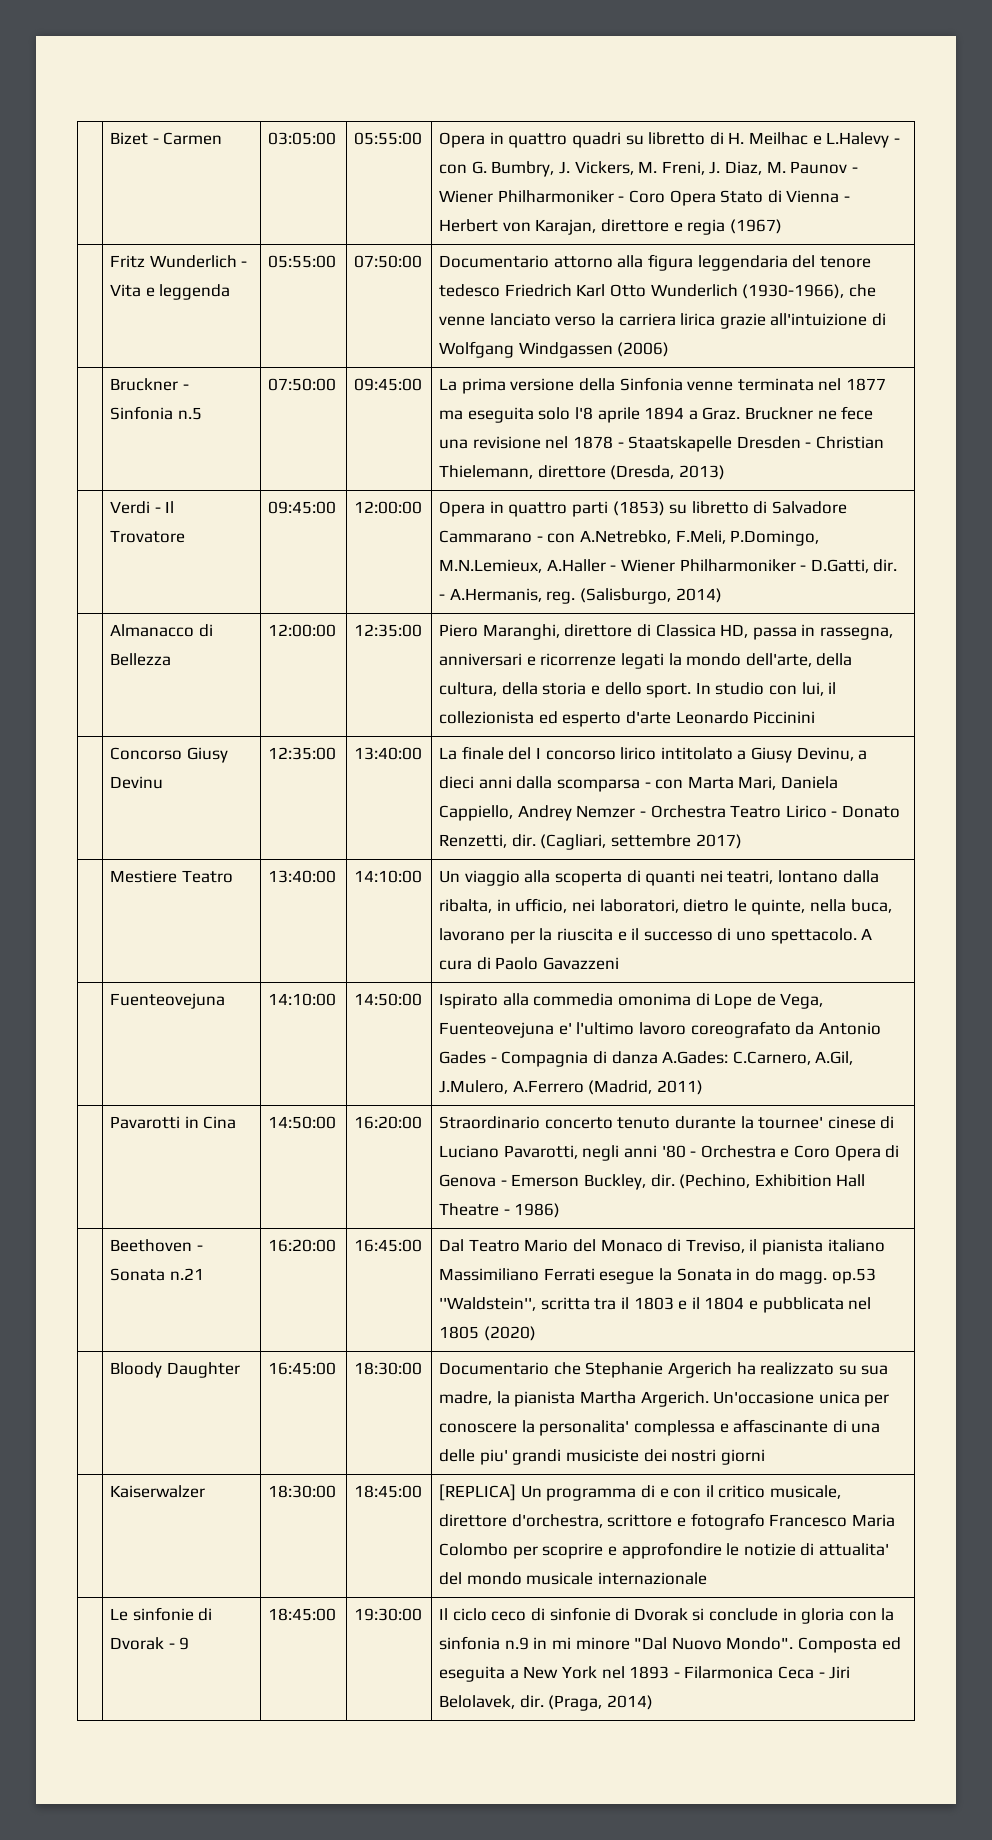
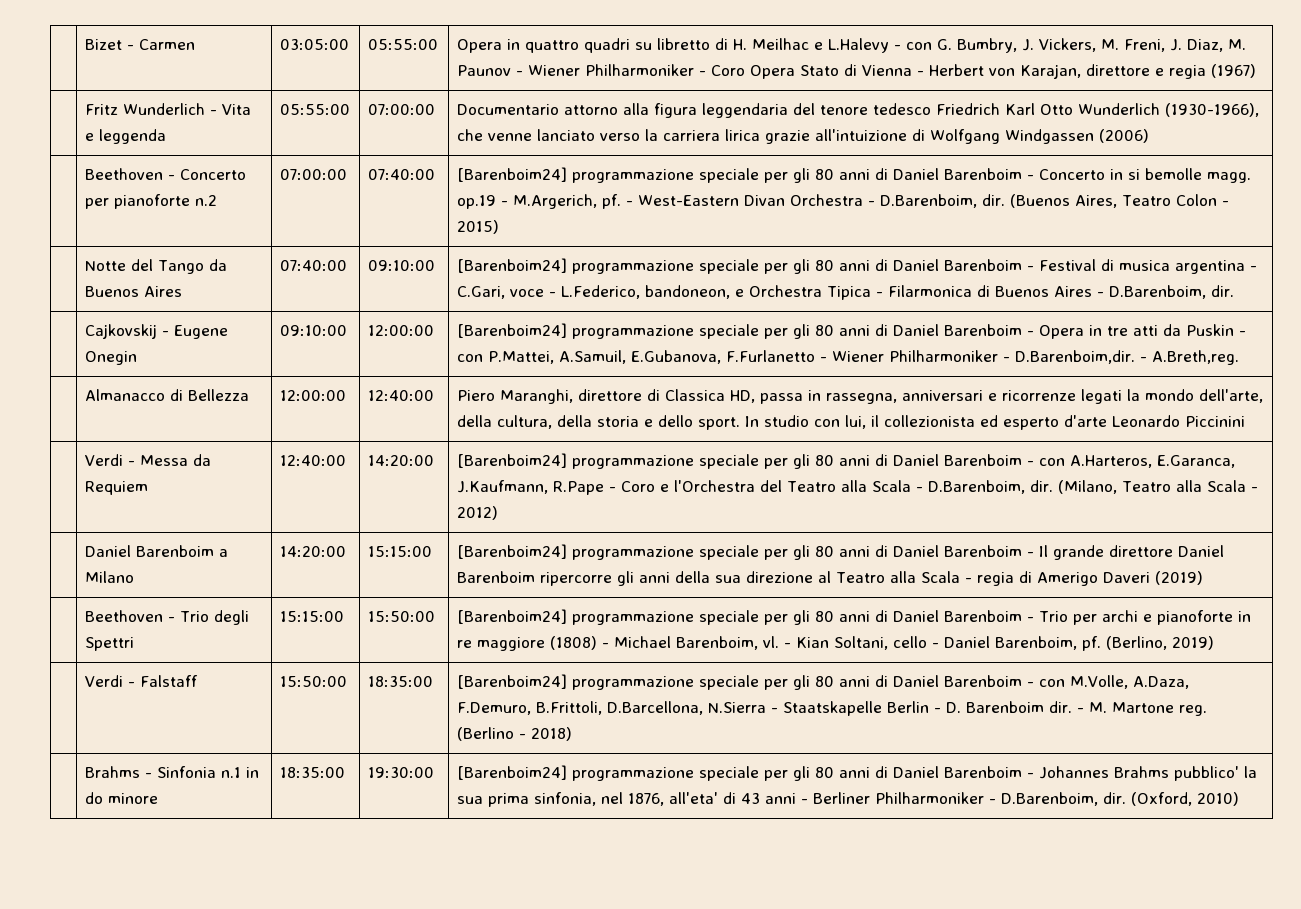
- | Fritz Wunderlich - Vita e leggenda | 05:55:00 | 07:50:00 | Documentario attorno alla figura leggendaria del tenore tedesco Friedrich Karl Otto Wunderlich (1930-1966), che venne lanciato verso la carriera lirica grazie all'intuizione di Wolfgang Windgassen (2006)
+ | Fritz Wunderlich - Vita e leggenda | 05:55:00 | 07:00:00 | Documentario attorno alla figura leggendaria del tenore tedesco Friedrich Karl Otto Wunderlich (1930-1966), che venne lanciato verso la carriera lirica grazie all'intuizione di Wolfgang Windgassen (2006)
- Bruckner - Sinfonia n.5 | 07:50:00 | 09:45:00 | La prima versione della Sinfonia venne terminata nel 1877 ma eseguita solo l'8 aprile 1894 a Graz. Bruckner ne fece una revisione nel 1878 - Staatskapelle Dresden - Christian Thielemann, direttore (Dresda, 2013)
- | Verdi - Il Trovatore | 09:45:00 | 12:00:00 | Opera in quattro parti (1853) su libretto di Salvadore Cammarano - con A.Netrebko, F.Meli, P.Domingo, M.N.Lemieux, A.Haller - Wiener Philharmoniker - D.Gatti, dir. - A.Hermanis, reg. (Salisburgo, 2014)
+ Beethoven - Concerto per pianoforte n.2 | 07:00:00 | 07:40:00 | [Barenboim24] programmazione speciale per gli 80 anni di Daniel Barenboim - Concerto in si bemolle magg. op.19 - M.Argerich, pf. - West-Eastern Divan Orchestra - D.Barenboim, dir. (Buenos Aires, Teatro Colon - 2015)
+ | Notte del Tango da Buenos Aires | 07:40:00 | 09:10:00 | [Barenboim24] programmazione speciale per gli 80 anni di Daniel Barenboim - Festival di musica argentina - C.Gari, voce - L.Federico, bandoneon, e Orchestra Tipica - Filarmonica di Buenos Aires - D.Barenboim, dir.
+ | Cajkovskij - Eugene Onegin | 09:10:00 | 12:00:00 | [Barenboim24] programmazione speciale per gli 80 anni di Daniel Barenboim - Opera in tre atti da Puskin - con P.Mattei, A.Samuil, E.Gubanova, F.Furlanetto - Wiener Philharmoniker - D.Barenboim,dir. - A.Breth,reg.
- | Almanacco di Bellezza | 12:00:00 | 12:35:00 | Piero Maranghi, direttore di Classica HD, passa in rassegna, anniversari e ricorrenze legati la mondo dell'arte, della cultura, della storia e dello sport. In studio con lui, il collezionista ed esperto d'arte Leonardo Piccinini
+ | Almanacco di Bellezza | 12:00:00 | 12:40:00 | Piero Maranghi, direttore di Classica HD, passa in rassegna, anniversari e ricorrenze legati la mondo dell'arte, della cultura, della storia e dello sport. In studio con lui, il collezionista ed esperto d'arte Leonardo Piccinini
- | Concorso Giusy Devinu | 12:35:00 | 13:40:00 | La finale del I concorso lirico intitolato a Giusy Devinu, a dieci anni dalla scomparsa - con Marta Mari, Daniela Cappiello, Andrey Nemzer - Orchestra Teatro Lirico - Donato Renzetti, dir. (Cagliari, settembre 2017)
- | Mestiere Teatro | 13:40:00 | 14:10:00 | Un viaggio alla scoperta di quanti nei teatri, lontano dalla ribalta, in ufficio, nei laboratori, dietro le quinte, nella buca, lavorano per la riuscita e il successo di uno spettacolo. A cura di Paolo Gavazzeni
- | Fuenteovejuna | 14:10:00 | 14:50:00 | Ispirato alla commedia omonima di Lope de Vega, Fuenteovejuna e' l'ultimo lavoro coreografato da Antonio Gades - Compagnia di danza A.Gades: C.Carnero, A.Gil, J.Mulero, A.Ferrero (Madrid, 2011)
- | Pavarotti in Cina | 14:50:00 | 16:20:00 | Straordinario concerto tenuto durante la tournee' cinese di Luciano Pavarotti, negli anni '80 - Orchestra e Coro Opera di Genova - Emerson Buckley, dir. (Pechino, Exhibition Hall Theatre - 1986)
- | Beethoven - Sonata n.21 | 16:20:00 | 16:45:00 | Dal Teatro Mario del Monaco di Treviso, il pianista italiano Massimiliano Ferrati esegue la Sonata in do magg. op.53 ''Waldstein'', scritta tra il 1803 e il 1804 e pubblicata nel 1805 (2020)
- | Bloody Daughter | 16:45:00 | 18:30:00 | Documentario che Stephanie Argerich ha realizzato su sua madre, la pianista Martha Argerich. Un'occasione unica per conoscere la personalita' complessa e affascinante di una delle piu' grandi musiciste dei nostri giorni
- | Kaiserwalzer | 18:30:00 | 18:45:00 | [REPLICA] Un programma di e con il critico musicale, direttore d'orchestra, scrittore e fotografo Francesco Maria Colombo per scoprire e approfondire le notizie di attualita' del mondo musicale internazionale
- | Le sinfonie di Dvorak - 9 | 18:45:00 | 19:30:00 | Il ciclo ceco di sinfonie di Dvorak si conclude in gloria con la sinfonia n.9 in mi minore "Dal Nuovo Mondo". Composta ed eseguita a New York nel 1893 - Filarmonica Ceca - Jiri Belolavek, dir. (Praga, 2014)
+ | Verdi - Messa da Requiem | 12:40:00 | 14:20:00 | [Barenboim24] programmazione speciale per gli 80 anni di Daniel Barenboim - con A.Harteros, E.Garanca, J.Kaufmann, R.Pape - Coro e l'Orchestra del Teatro alla Scala - D.Barenboim, dir. (Milano, Teatro alla Scala - 2012)
+ | Daniel Barenboim a Milano | 14:20:00 | 15:15:00 | [Barenboim24] programmazione speciale per gli 80 anni di Daniel Barenboim - Il grande direttore Daniel Barenboim ripercorre gli anni della sua direzione al Teatro alla Scala - regia di Amerigo Daveri (2019)
+ | Beethoven - Trio degli Spettri | 15:15:00 | 15:50:00 | [Barenboim24] programmazione speciale per gli 80 anni di Daniel Barenboim - Trio per archi e pianoforte in re maggiore (1808) - Michael Barenboim, vl. - Kian Soltani, cello - Daniel Barenboim, pf. (Berlino, 2019)
+ | Verdi - Falstaff | 15:50:00 | 18:35:00 | [Barenboim24] programmazione speciale per gli 80 anni di Daniel Barenboim - con M.Volle, A.Daza, F.Demuro, B.Frittoli, D.Barcellona, N.Sierra - Staatskapelle Berlin - D. Barenboim dir. - M. Martone reg. (Berlino - 2018)
+ | Brahms - Sinfonia n.1 in do minore | 18:35:00 | 19:30:00 | [Barenboim24] programmazione speciale per gli 80 anni di Daniel Barenboim - Johannes Brahms pubblico' la sua prima sinfonia, nel 1876, all'eta' di 43 anni - Berliner Philharmoniker - D.Barenboim, dir. (Oxford, 2010)

